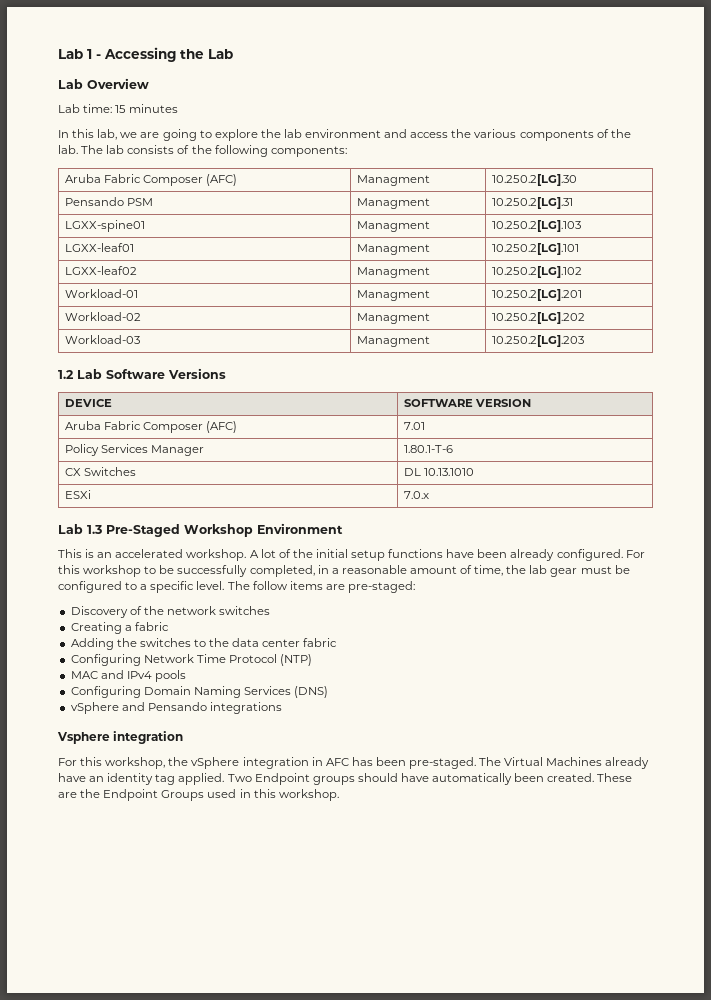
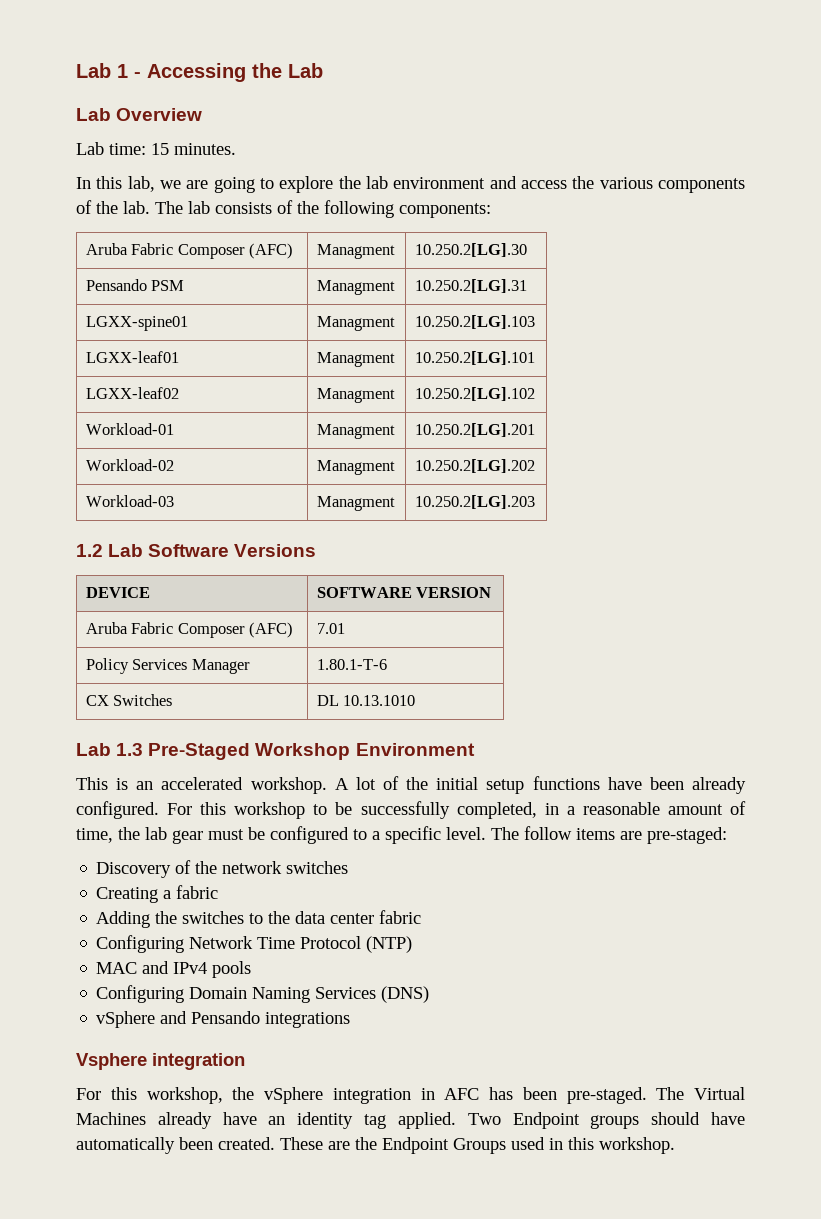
- Lab time: 15 minutes
+ Lab time: 15 minutes.
- ESXi | 7.0.x

